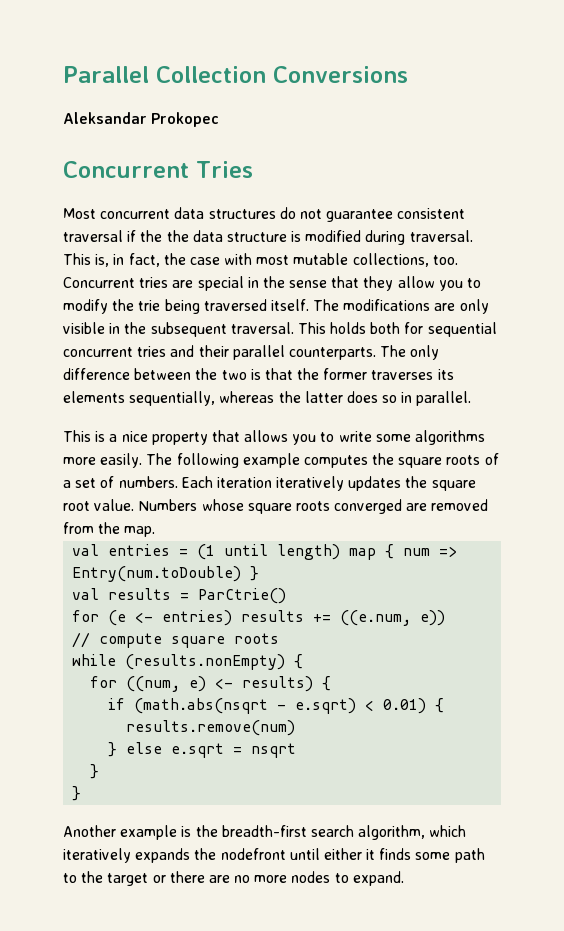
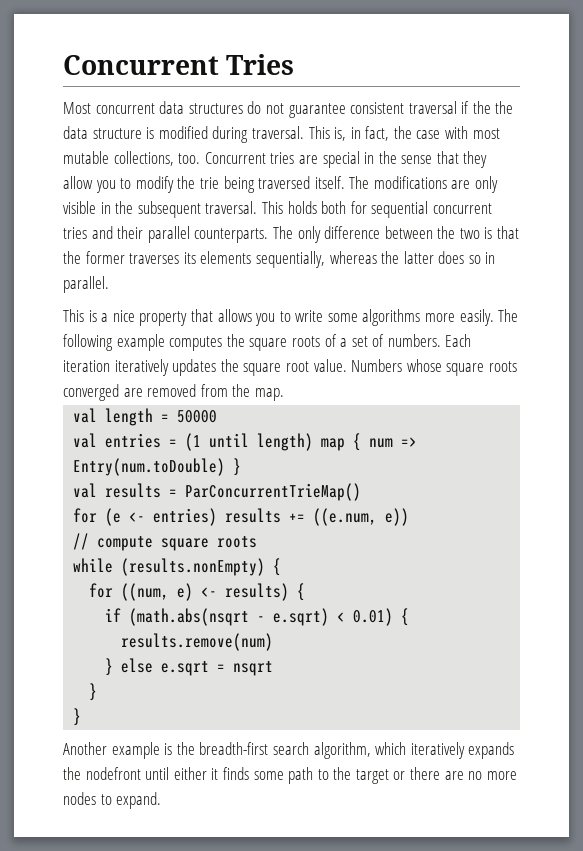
- Parallel Collection Conversions
- Aleksandar Prokopec
+ val length = 50000
- val results = ParCtrie()
+ val results = ParConcurrentTrieMap()

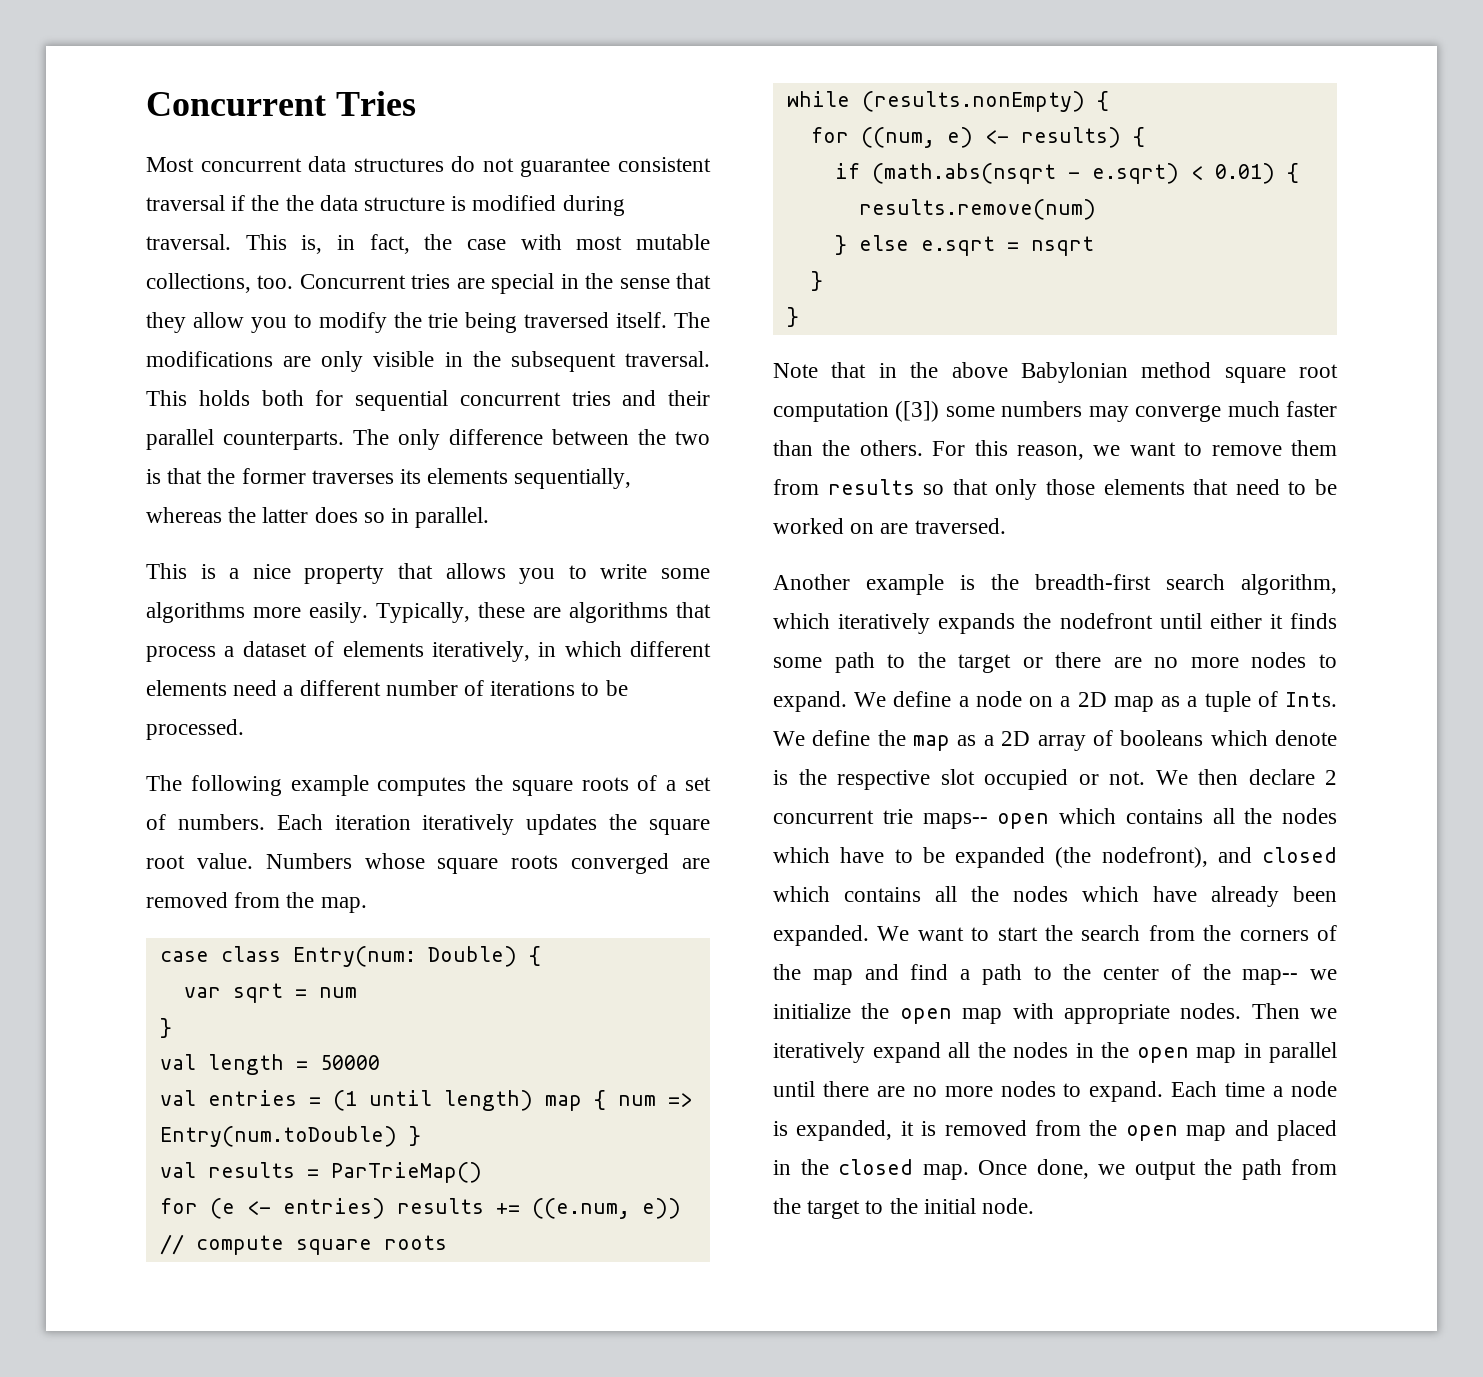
- This is a nice property that allows you to write some algorithms more easily. The following example computes the square roots of a set of numbers.
+ This is a nice property that allows you to write some algorithms more easily. Typically, these are algorithms that process a dataset of elements iteratively, in which different elements need a different number of iterations to be processed.
+ The following example computes the square roots of a set of numbers.
+ case class Entry(num: Double) {
+ var sqrt = num
+ }
- val results = ParConcurrentTrieMap()
+ val results = ParTrieMap()
+ Note that in the above Babylonian method square root computation ([3]) some numbers may converge much faster than the others. For this reason, we want to remove them from results so that only those elements that need to be worked on are traversed.
+ We define a node on a 2D map as a tuple of Ints. We define the map as a 2D array of booleans which denote is the respective slot occupied or not. We then declare 2 concurrent trie maps-- open which contains all the nodes which have to be expanded (the nodefront), and closed which contains all the nodes which have already been expanded. We want to start the search from the corners of the map and find a path to the center of the map-- we initialize the open map with appropriate nodes. Then we iteratively expand all the nodes in the open map in parallel until there are no more nodes to expand. Each time a node is expanded, it is removed from the open map and placed in the closed map. Once done, we output the path from the target to the initial node.

